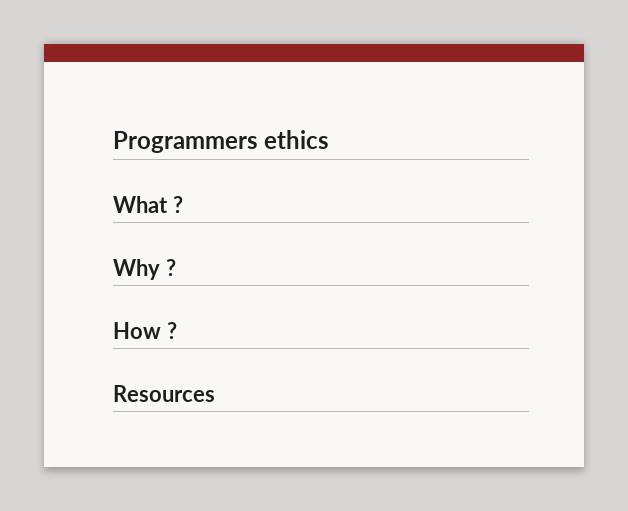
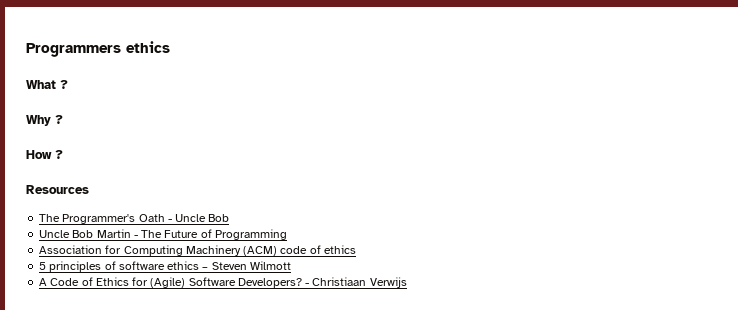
+ The Programmer's Oath - Uncle Bob
+ Uncle Bob Martin - The Future of Programming
+ Association for Computing Machinery (ACM) code of ethics
+ 5 principles of software ethics – Steven Wilmott
+ A Code of Ethics for (Agile) Software Developers? - Christiaan Verwijs

